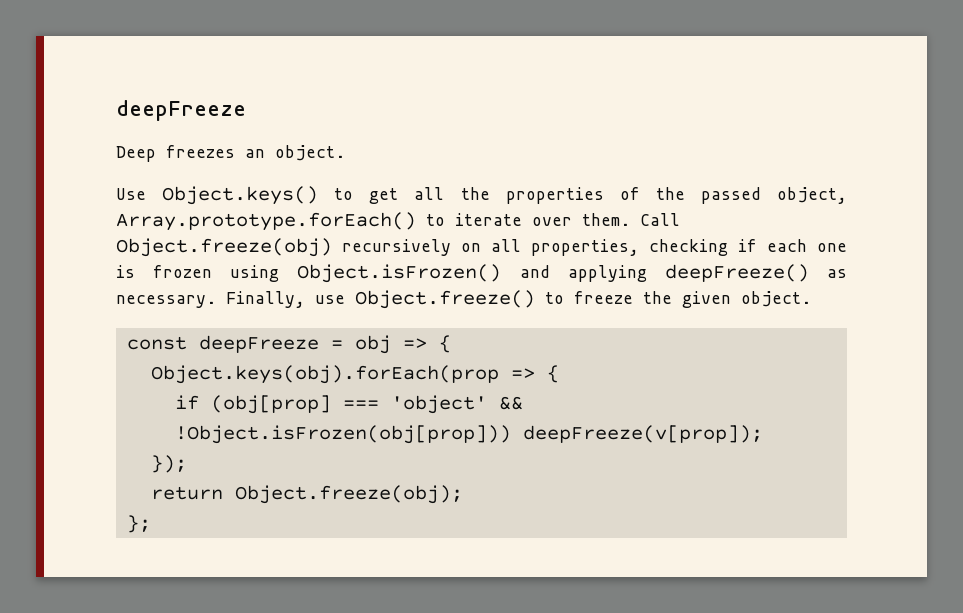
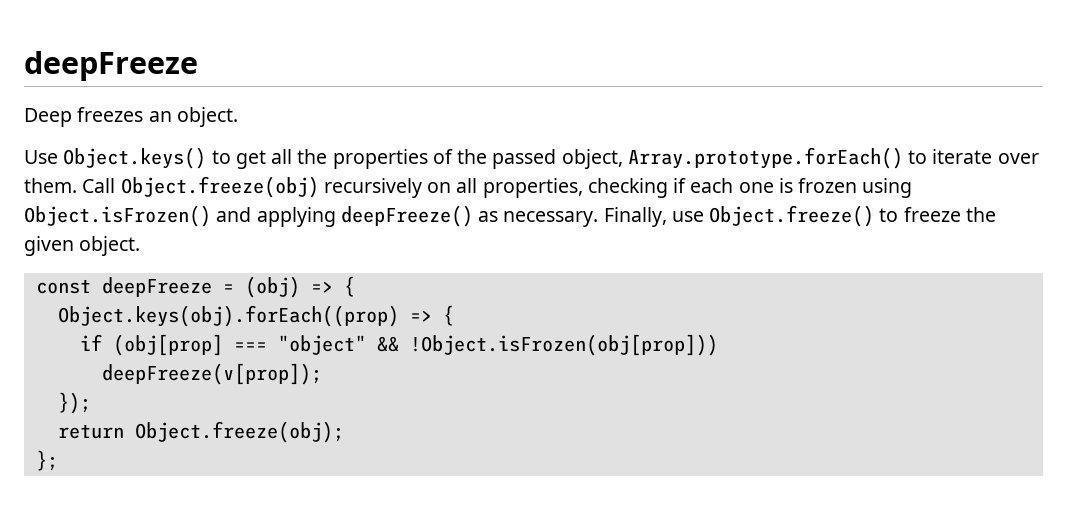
- const deepFreeze = obj => {
- Object.keys(obj).forEach(prop => {
+ const deepFreeze = (obj) => {
+ Object.keys(obj).forEach((prop) => {
- if (obj[prop] === 'object' && !Object.isFrozen(obj[prop])) deepFreeze(v[prop]);
+ if (obj[prop] === "object" && !Object.isFrozen(obj[prop]))
+ deepFreeze(v[prop]);

